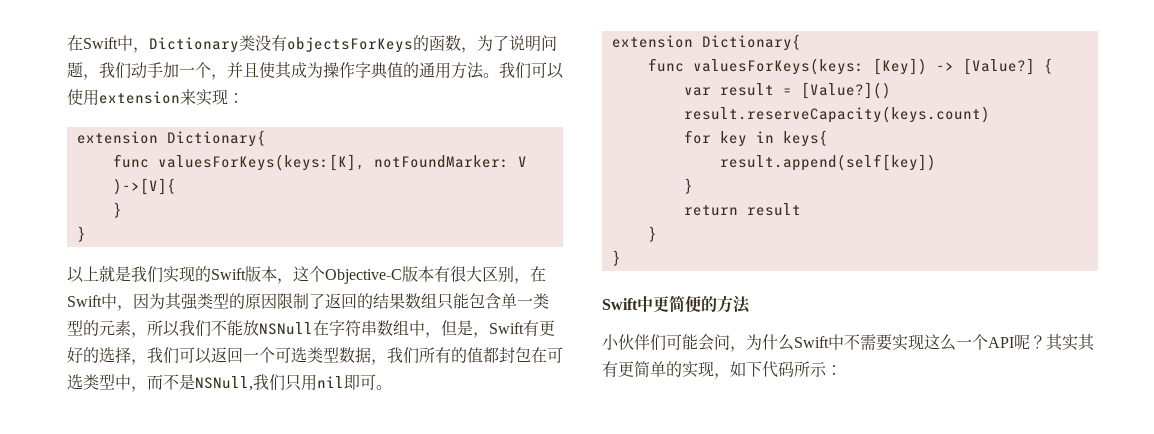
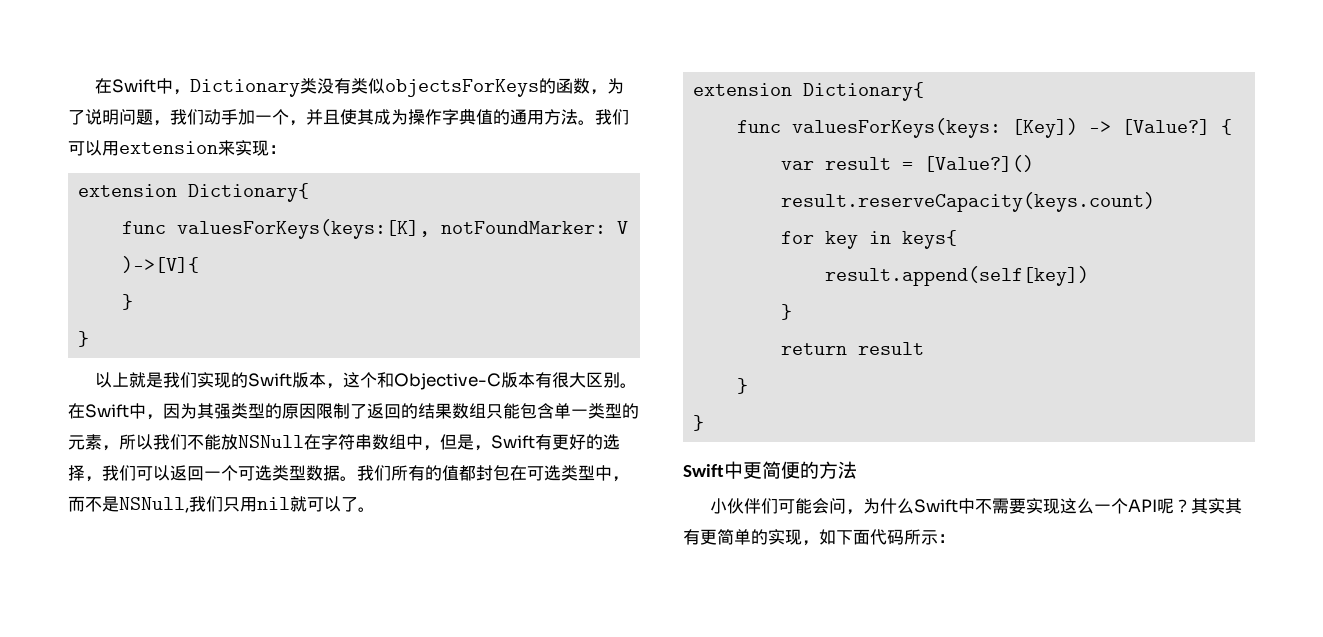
- 在Swift中，Dictionary类没有objectsForKeys的函数，为了说明问题，我们动手加一个，并且使其成为操作字典值的通用方法。
+ 在Swift中，Dictionary类没有类似objectsForKeys的函数，为了说明问题，我们动手加一个，并且使其成为操作字典值的通用方法。
- 我们可以使用extension来实现：
+ 我们可以用extension来实现：
- 以上就是我们实现的Swift版本，这个Objective-C版本有很大区别，在Swift中，因为其强类型的原因限制了返回的结果数组只能包含单一类型的元素，所以我们不能放NSNull在字符串数组中，但是，Swift有更好的选择，我们可以返回一个可选类型数据，我们所有的值都封包在可选类型中，而不是NSNull,我们只用nil即可。
+ 以上就是我们实现的Swift版本，这个和Objective-C版本有很大区别。在Swift中，因为其强类型的原因限制了返回的结果数组只能包含单一类型的元素，所以我们不能放NSNull在字符串数组中，但是，Swift有更好的选择，我们可以返回一个可选类型数据。我们所有的值都封包在可选类型中，而不是NSNull,我们只用nil就可以了。
- 其实其有更简单的实现，如下代码所示：
+ 其实其有更简单的实现，如下面代码所示：

